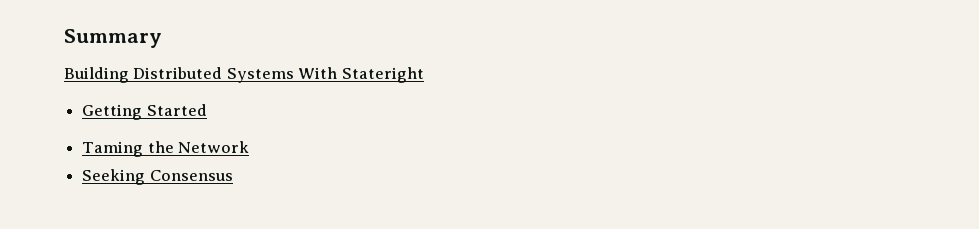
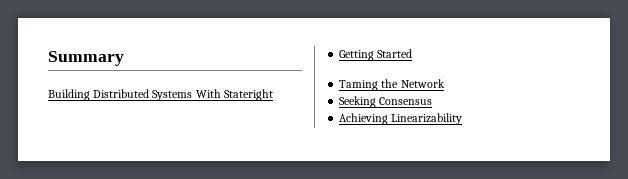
+ Achieving Linearizability

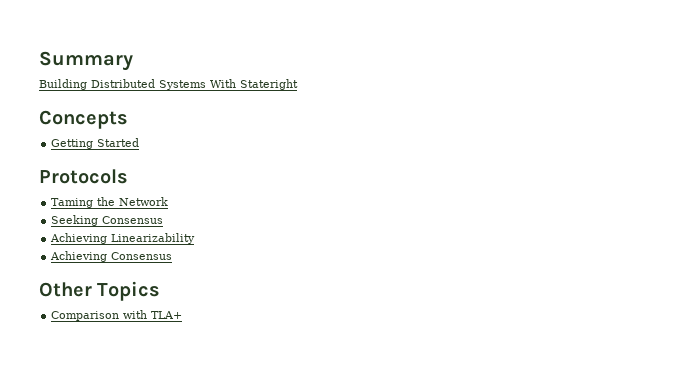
+ Concepts
+ Protocols
+ Achieving Consensus
+ Other Topics
+ Comparison with TLA+

